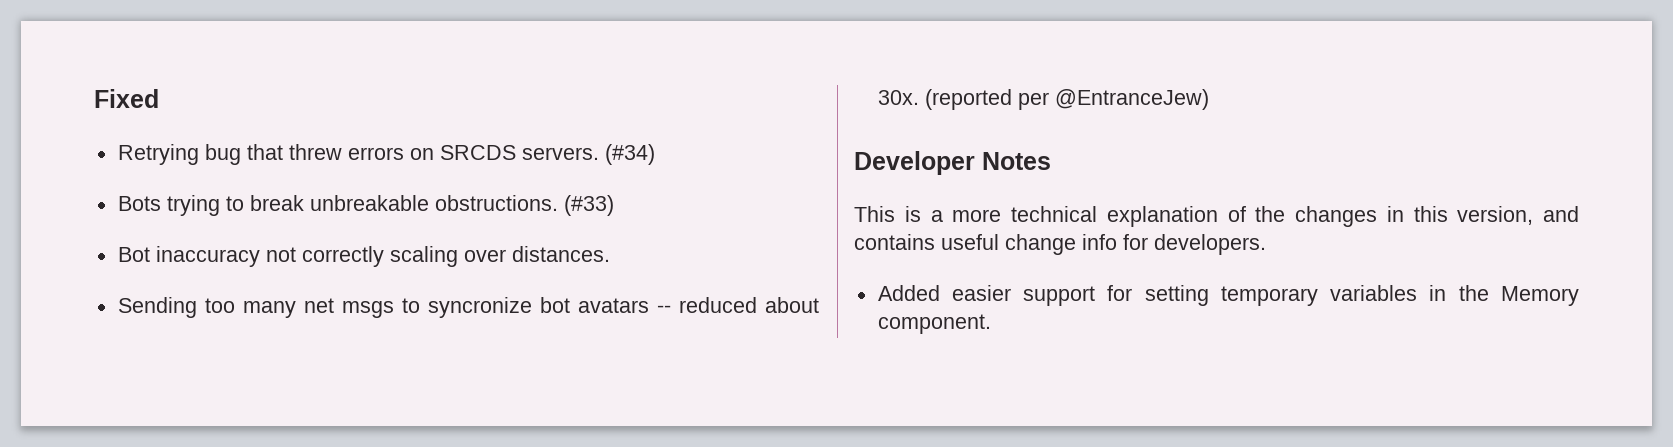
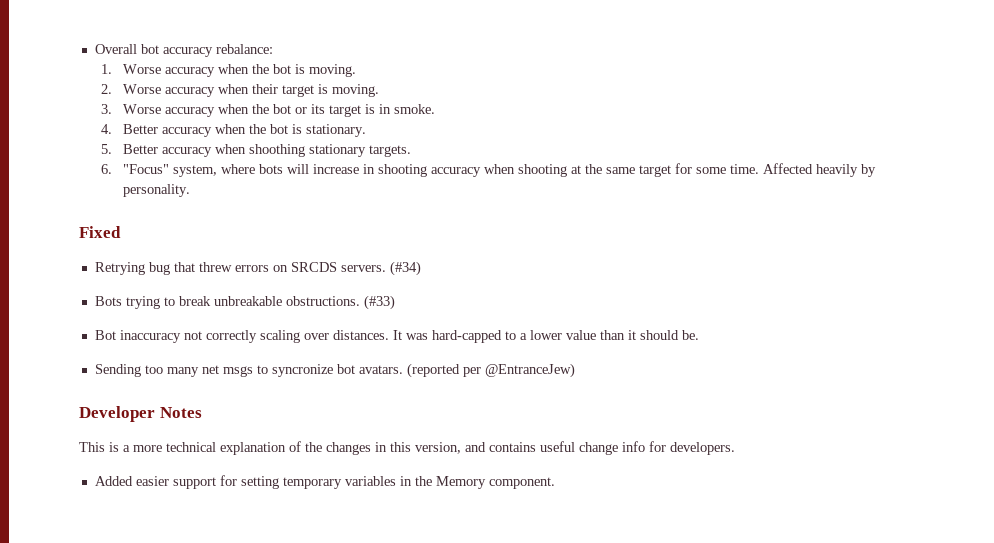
+ Overall bot accuracy rebalance:
+ 1. Worse accuracy when the bot is moving.
+ 2. Worse accuracy when their target is moving.
+ 3. Worse accuracy when the bot or its target is in smoke.
+ 4. Better accuracy when the bot is stationary.
+ 5. Better accuracy when shoothing stationary targets.
+ 6. "Focus" system, where bots will increase in shooting accuracy when shooting at the same target for some time. Affected heavily by personality.
+ It was hard-capped to a lower value than it should be.
- Sending too many net msgs to syncronize bot avatars -- reduced about 30x.
+ Sending too many net msgs to syncronize bot avatars.

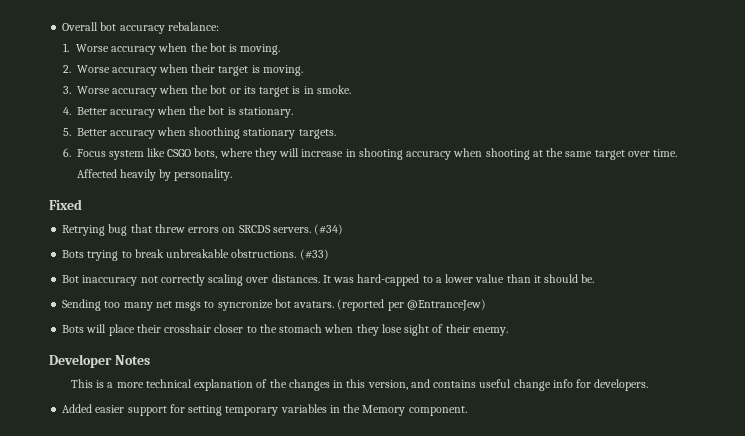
- 6. "Focus" system, where bots will increase in shooting accuracy when shooting at the same target for some time.
+ 6. Focus system like CSGO bots, where they will increase in shooting accuracy when shooting at the same target over time.
+ Bots will place their crosshair closer to the stomach when they lose sight of their enemy.

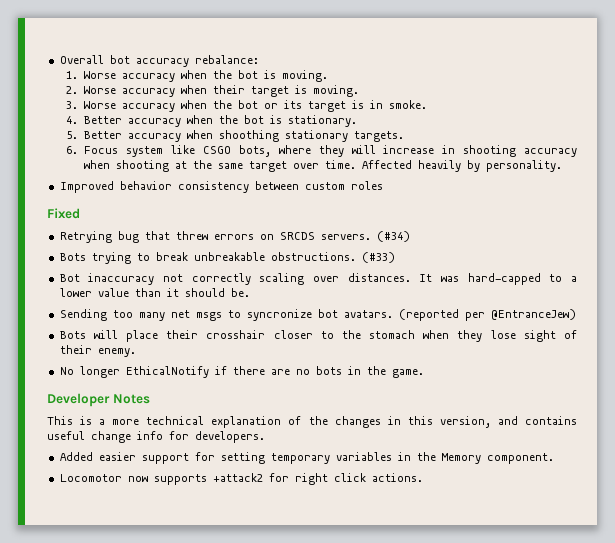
+ Improved behavior consistency between custom roles
+ No longer EthicalNotify if there are no bots in the game.
+ Locomotor now supports +attack2 for right click actions.

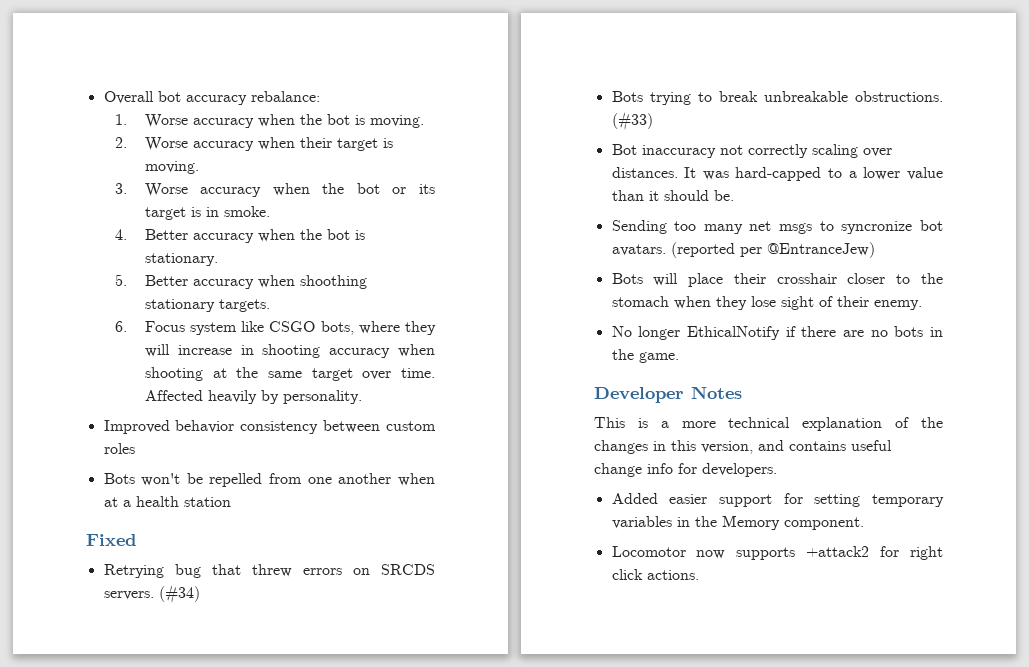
+ Bots won't be repelled from one another when at a health station

